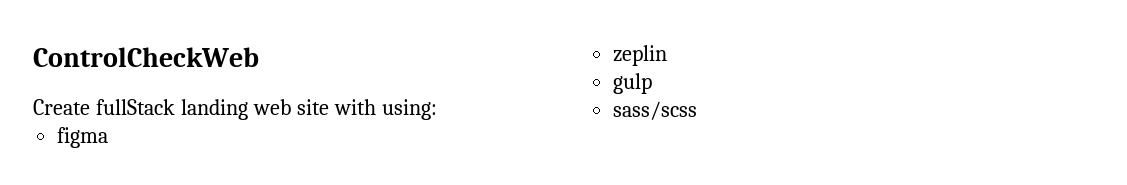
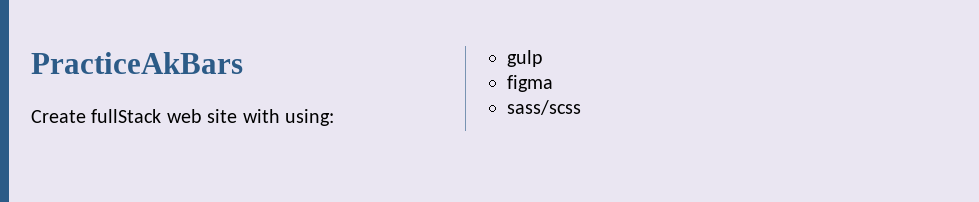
- ControlCheckWeb
+ PracticeAkBars
- Create fullStack landing web site with using:
+ Create fullStack web site with using:
+ gulp
- zeplin
- gulp

